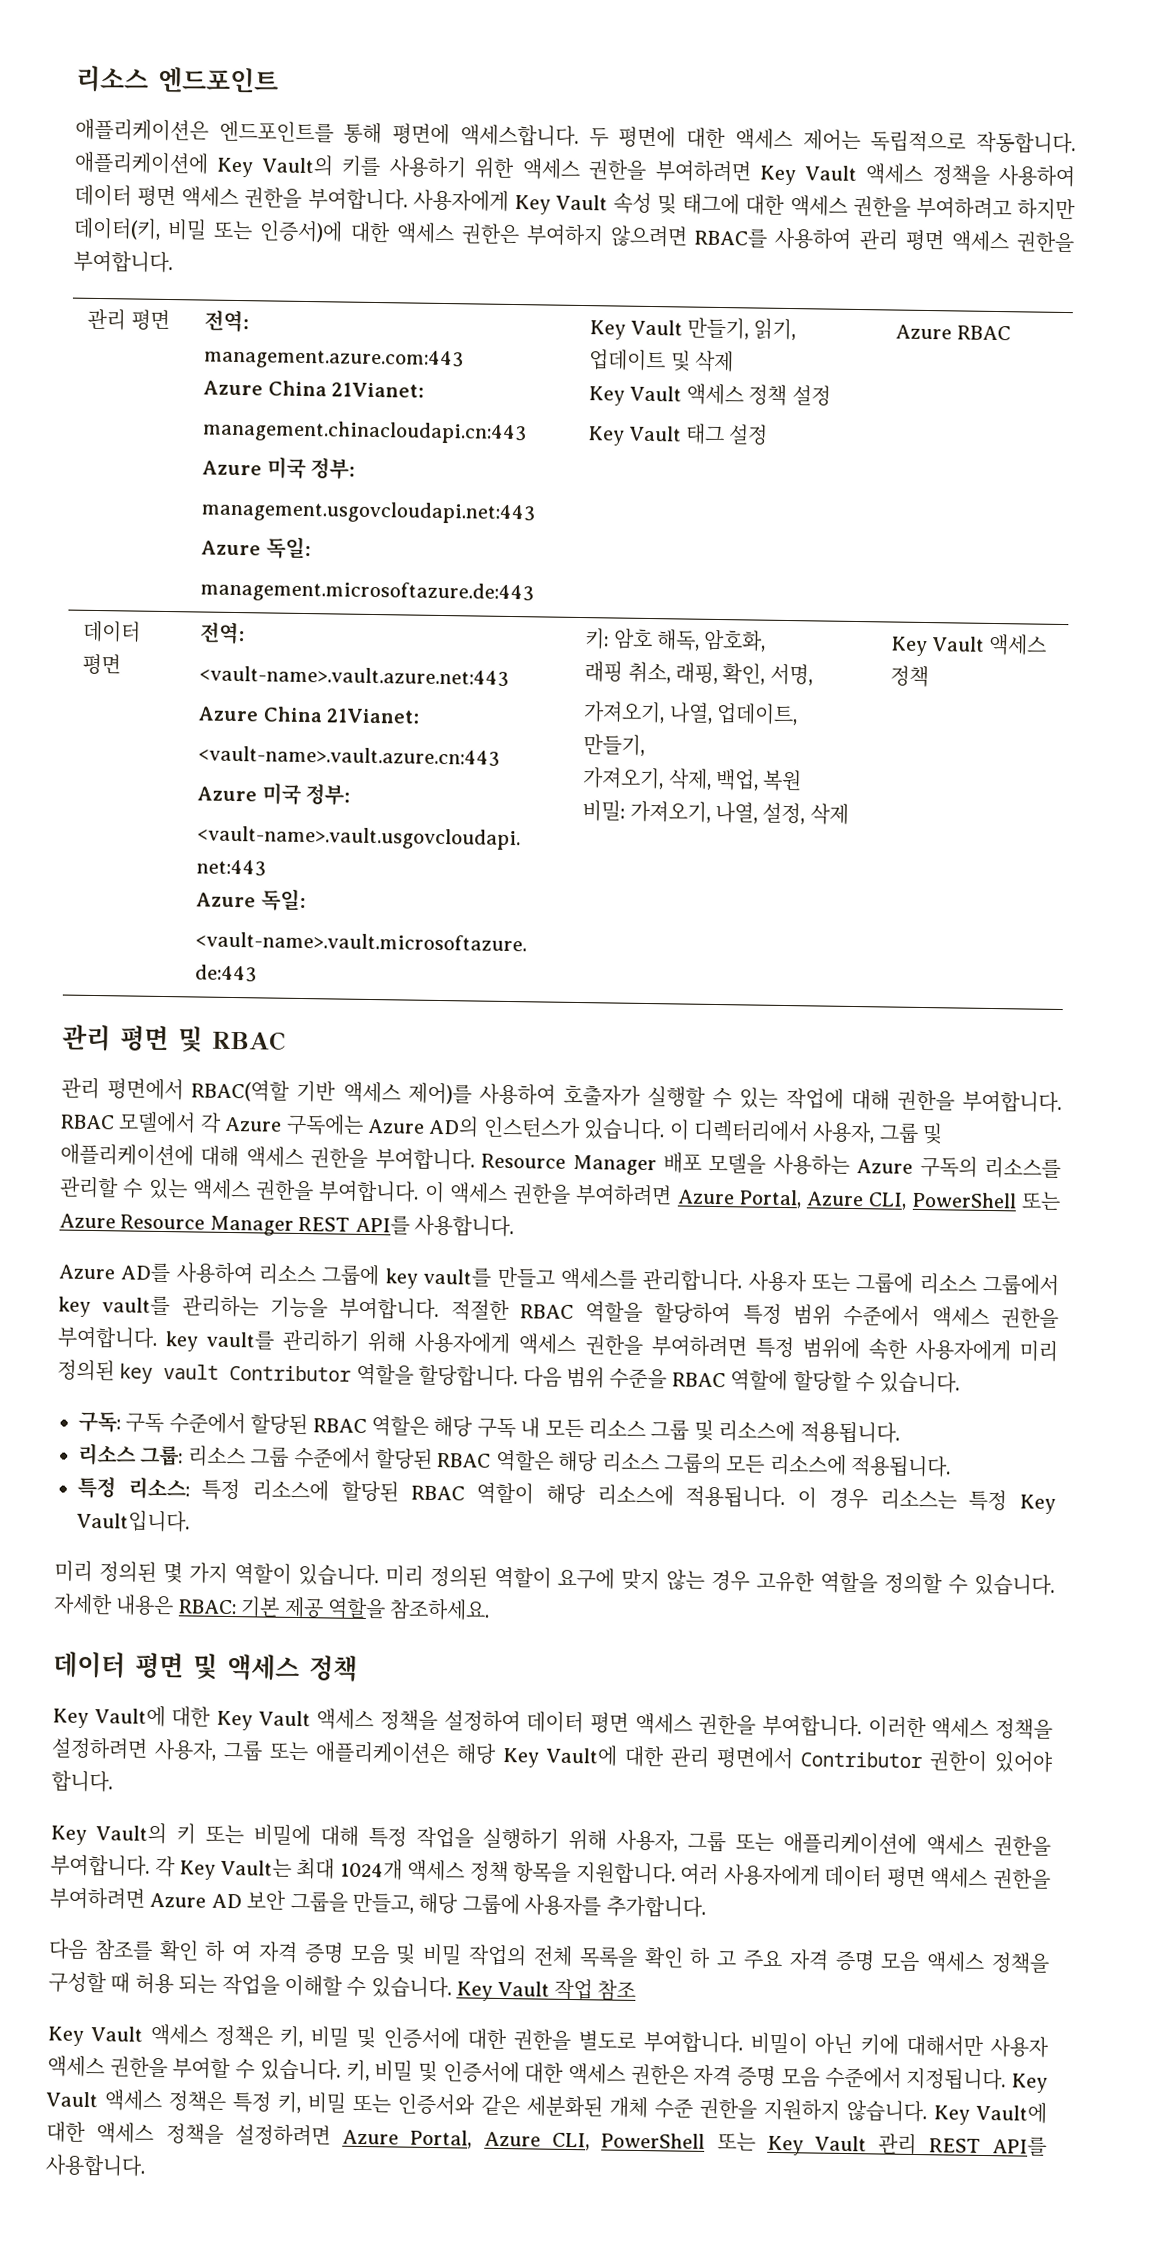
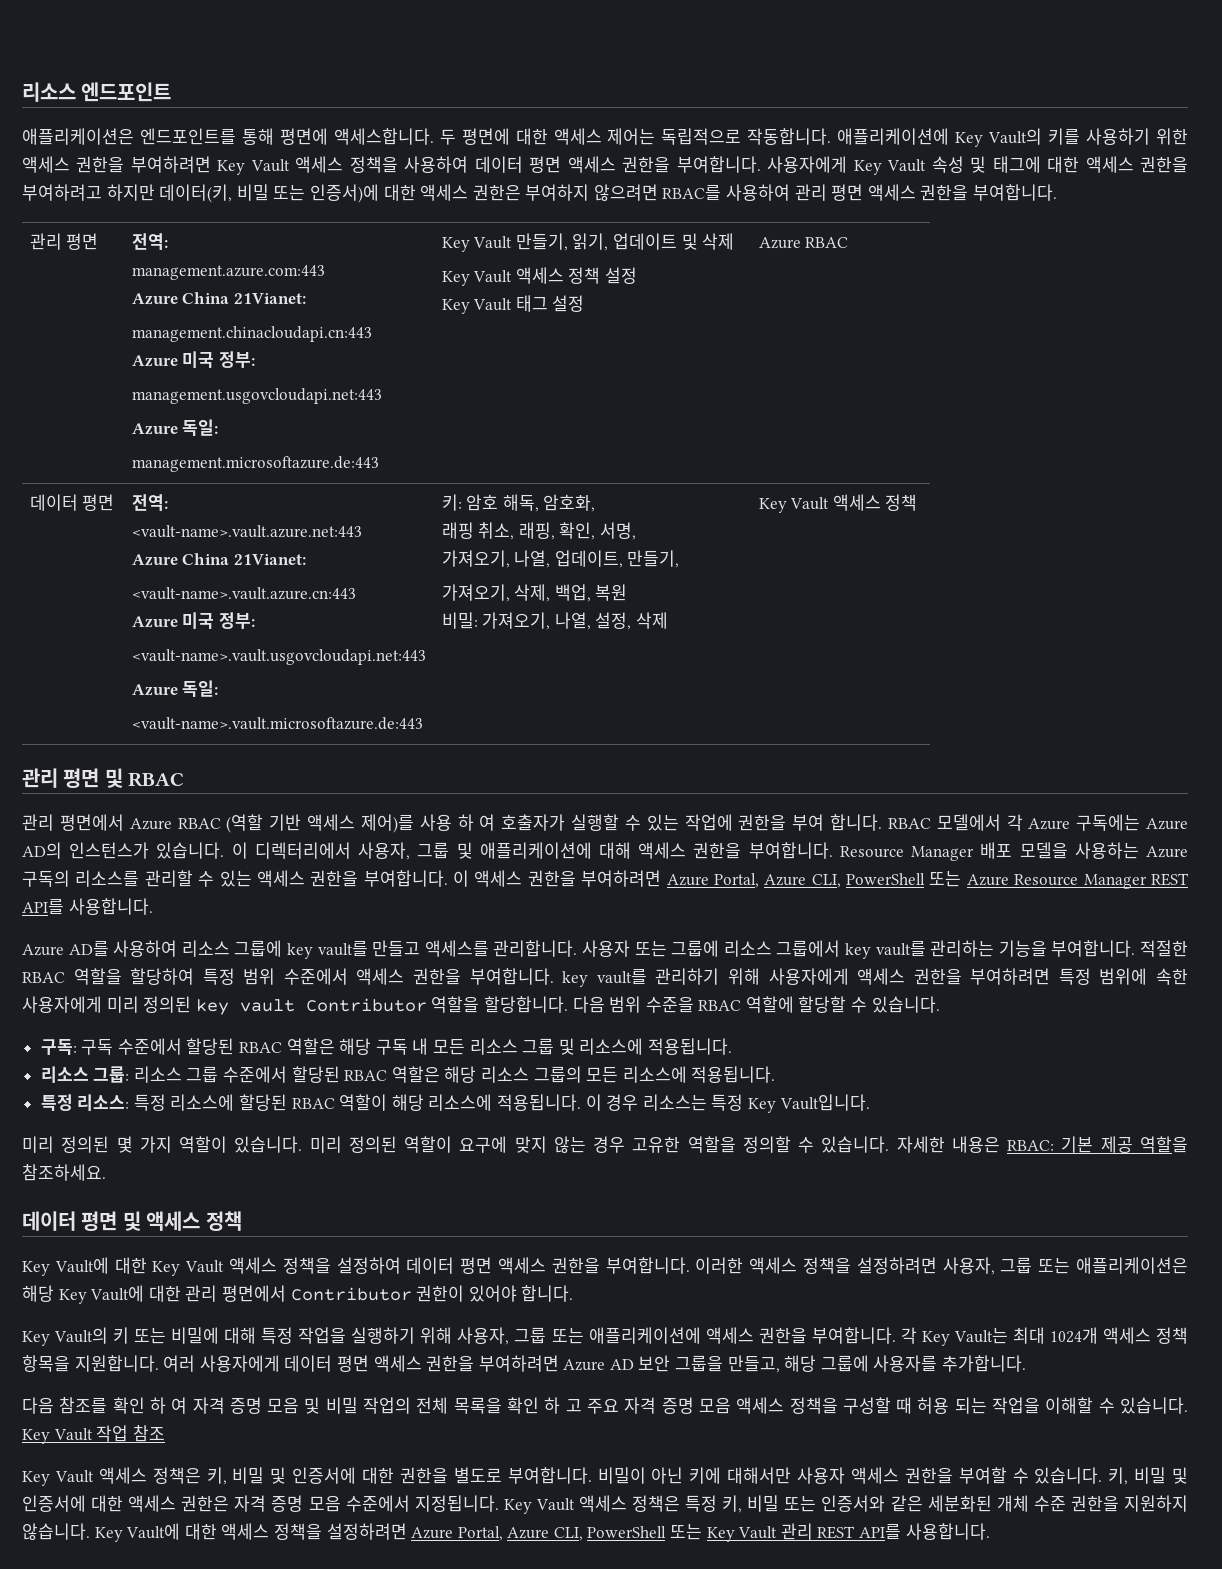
- 관리 평면에서 RBAC(역할 기반 액세스 제어)를 사용하여 호출자가 실행할 수 있는 작업에 대해 권한을 부여합니다.
+ 관리 평면에서 Azure RBAC (역할 기반 액세스 제어)를 사용 하 여 호출자가 실행할 수 있는 작업에 권한을 부여 합니다.

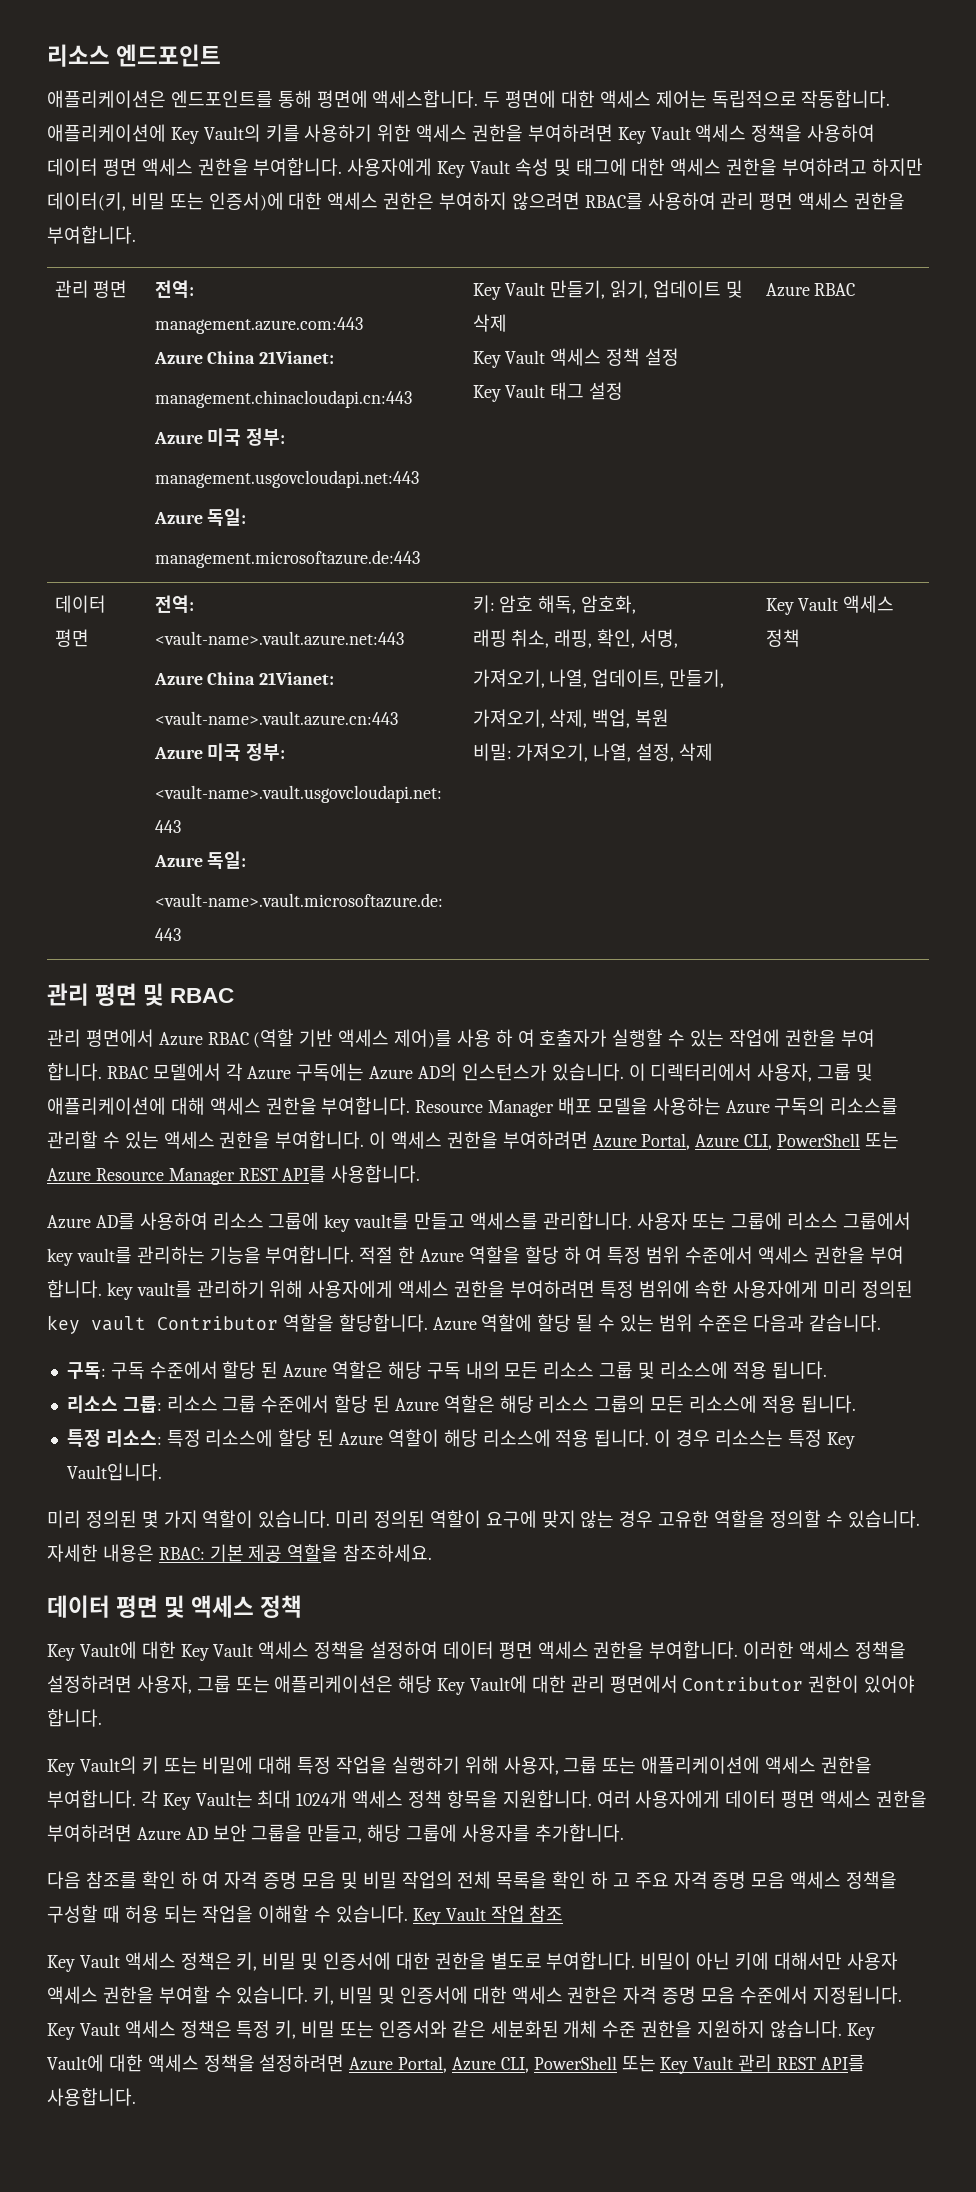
- 적절한 RBAC 역할을 할당하여 특정 범위 수준에서 액세스 권한을 부여합니다. key vault를 관리하기 위해 사용자에게 액세스 권한을 부여하려면 특정 범위에 속한 사용자에게 미리 정의된 key vault Contributor 역할을 할당합니다.
+ 적절 한 Azure 역할을 할당 하 여 특정 범위 수준에서 액세스 권한을 부여 합니다. key vault를 관리하기 위해 사용자에게 액세스 권한을 부여하려면 특정 범위에 속한 사용자에게 미리 정의된 key vault Contributor 역할을 할당합니다.
- 다음 범위 수준을 RBAC 역할에 할당할 수 있습니다.
+ Azure 역할에 할당 될 수 있는 범위 수준은 다음과 같습니다.
- 구독: 구독 수준에서 할당된 RBAC 역할은 해당 구독 내 모든 리소스 그룹 및 리소스에 적용됩니다.
+ 구독: 구독 수준에서 할당 된 Azure 역할은 해당 구독 내의 모든 리소스 그룹 및 리소스에 적용 됩니다.
- 리소스 그룹: 리소스 그룹 수준에서 할당된 RBAC 역할은 해당 리소스 그룹의 모든 리소스에 적용됩니다.
+ 리소스 그룹: 리소스 그룹 수준에서 할당 된 Azure 역할은 해당 리소스 그룹의 모든 리소스에 적용 됩니다.
- 특정 리소스: 특정 리소스에 할당된 RBAC 역할이 해당 리소스에 적용됩니다.
+ 특정 리소스: 특정 리소스에 할당 된 Azure 역할이 해당 리소스에 적용 됩니다.

